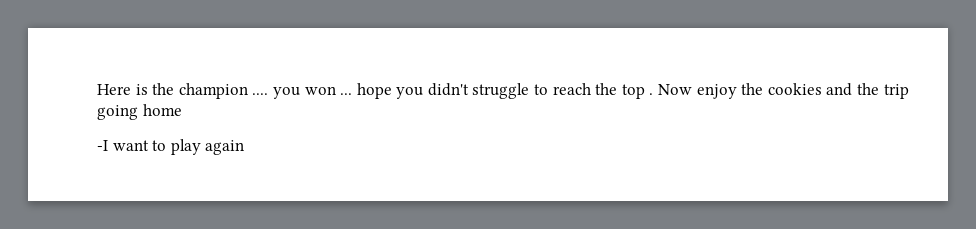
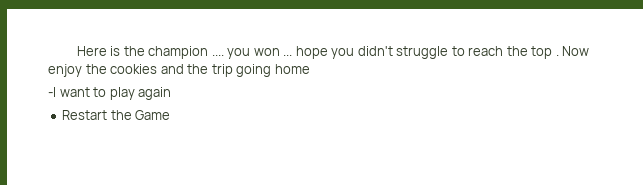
+ Restart the Game

